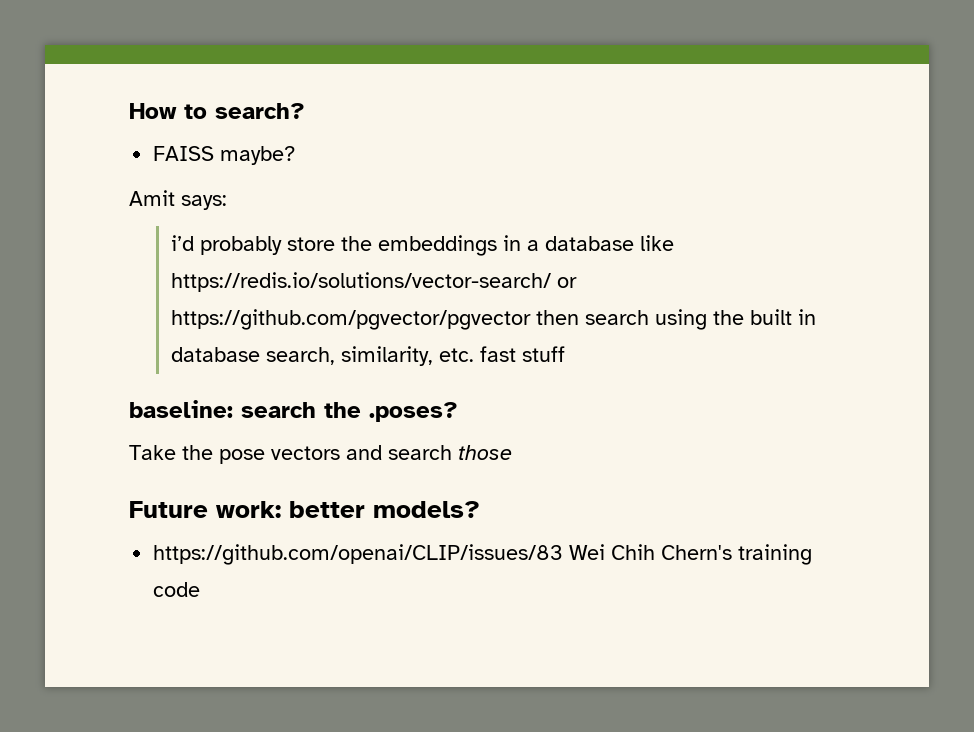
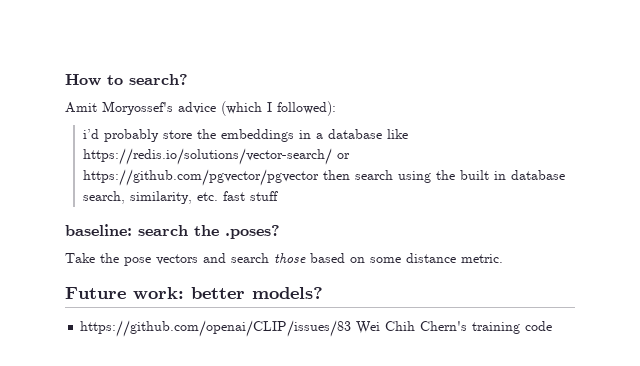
- FAISS maybe?
- Amit says:
+ Amit Moryossef's advice (which I followed):
- Take the pose vectors and search those
+ Take the pose vectors and search those based on some distance metric.

